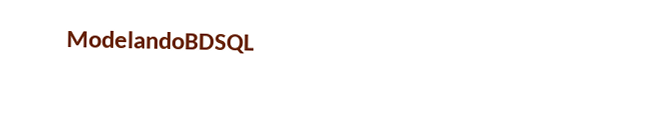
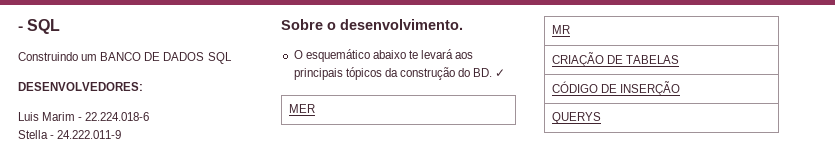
- ModelandoBDSQL
+ - SQL
+ Construindo um BANCO DE DADOS SQL
+ DESENVOLVEDORES:
+ Luis Marim - 22.224.018-6
+ Stella - 24.222.011-9
+ Sobre o desenvolvimento.
+ O esquemático abaixo te levará aos principais tópicos da construção do BD. ✓
+ MER
+ MR
+ CRIAÇÃO DE TABELAS
+ CÓDIGO DE INSERÇÃO
+ QUERYS

